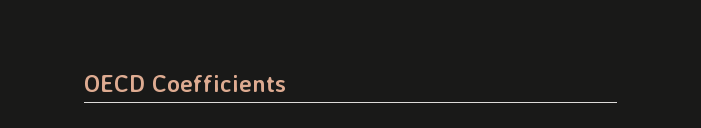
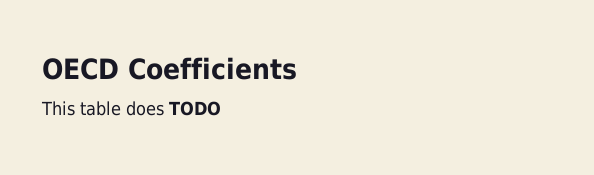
+ This table does TODO

